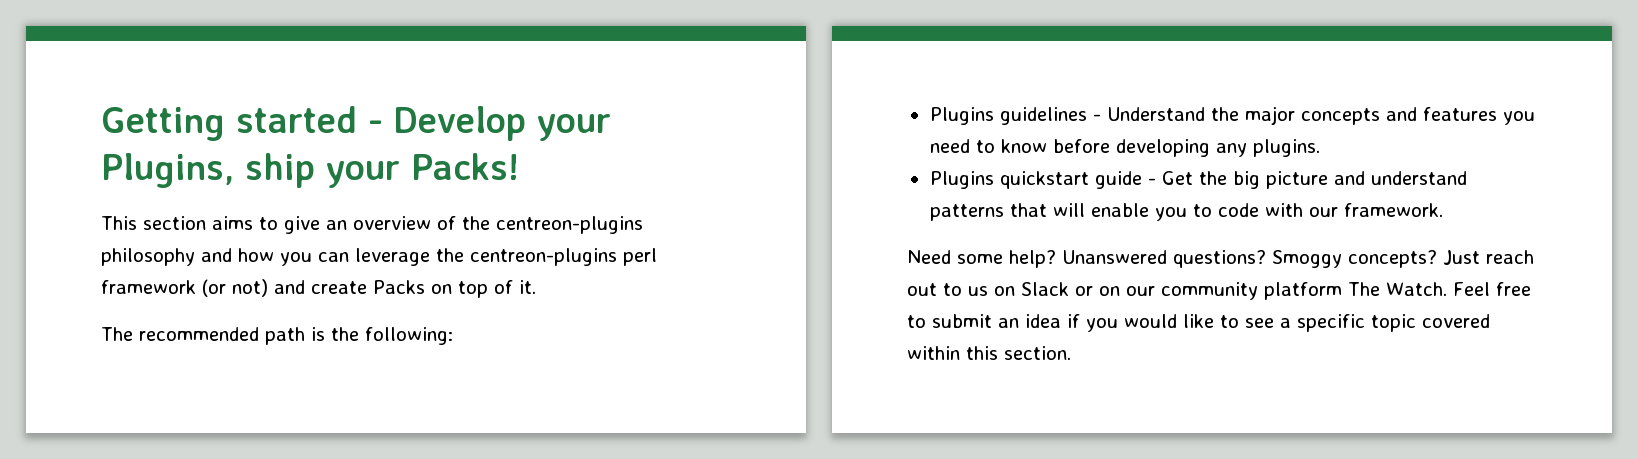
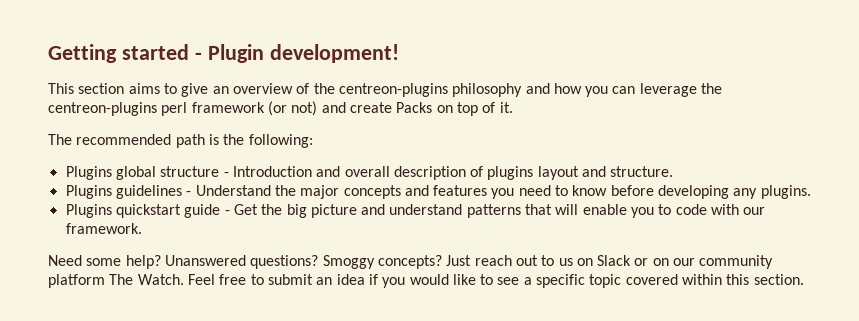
- Getting started - Develop your Plugins, ship your Packs!
+ Getting started - Plugin development!
+ Plugins global structure - Introduction and overall description of plugins layout and structure.

